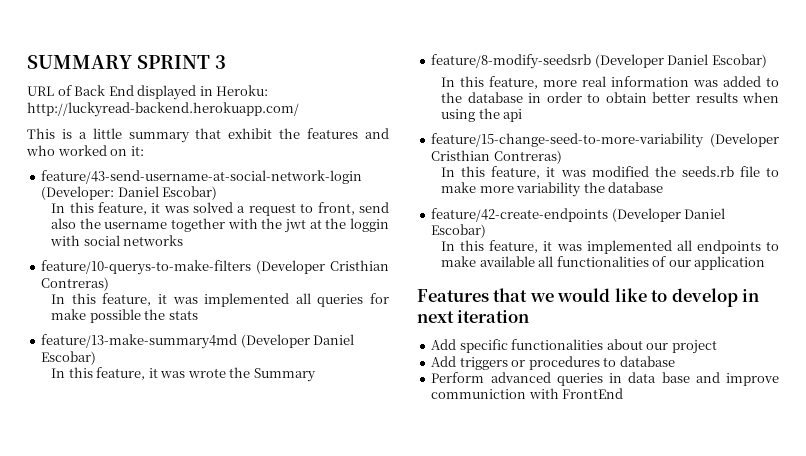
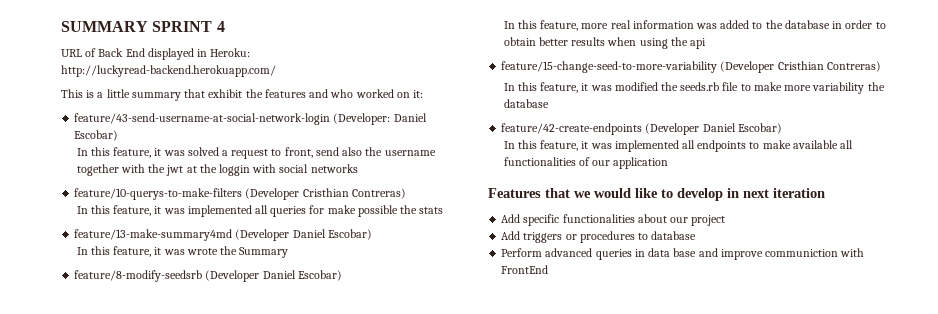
- SUMMARY SPRINT 3
+ SUMMARY SPRINT 4

